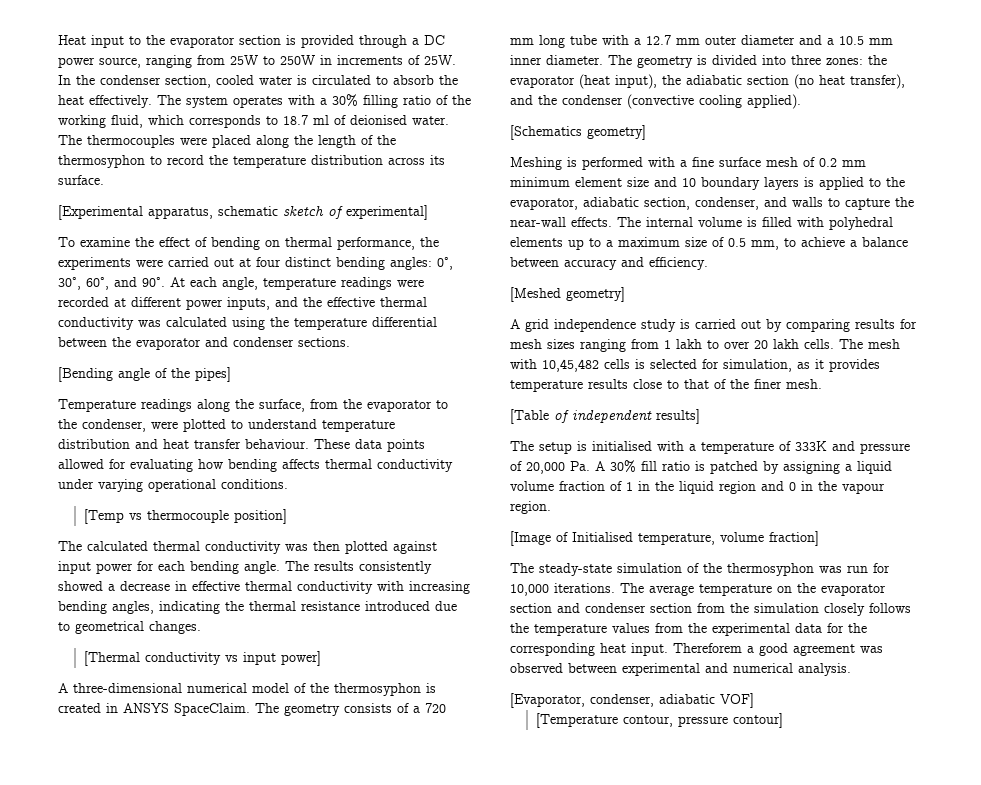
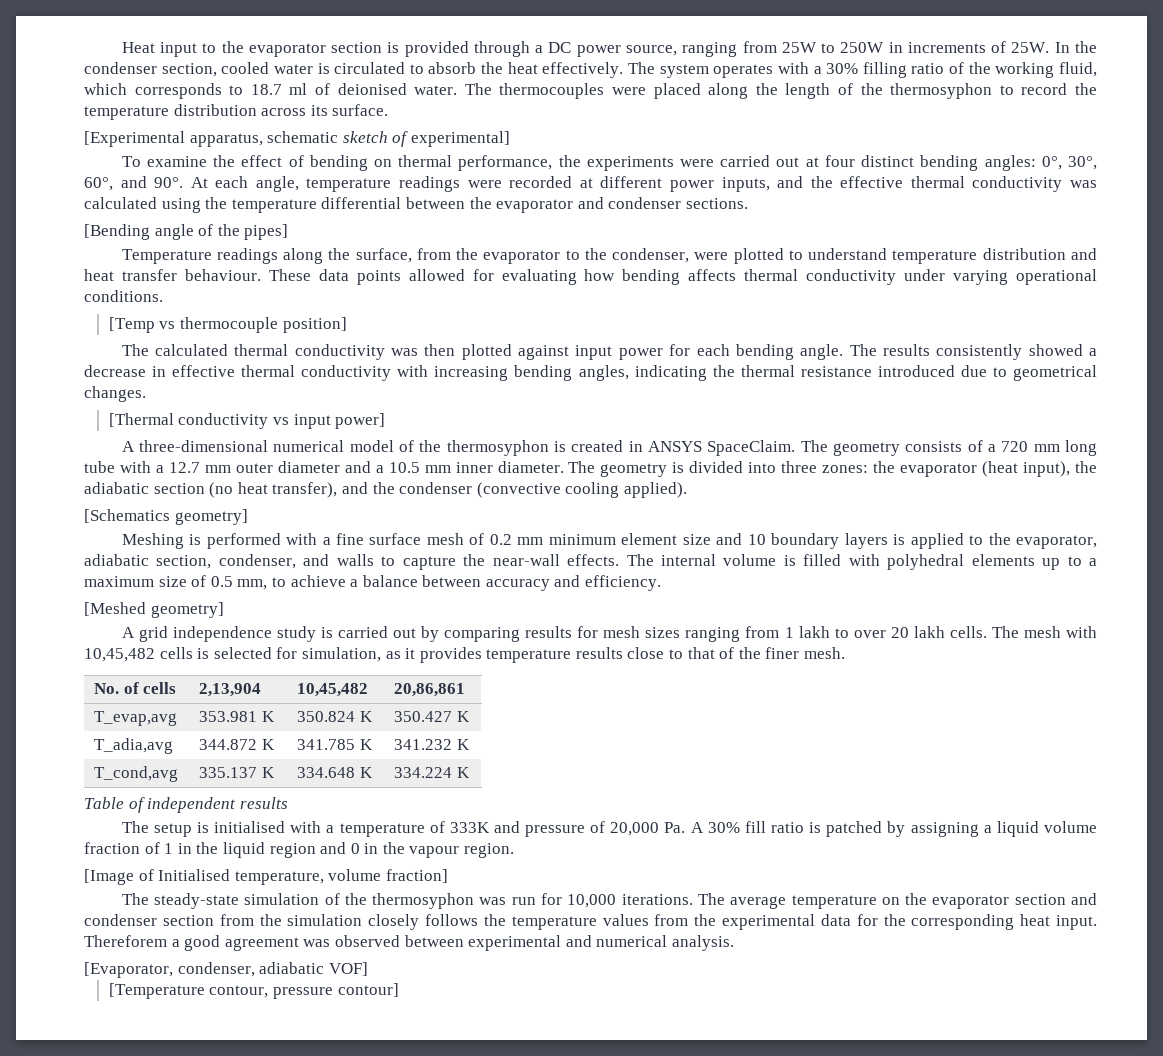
- [Table of independent results]
+ No. of cells | 2,13,904 | 10,45,482 | 20,86,861
+ T_evap,avg | 353.981 K | 350.824 K | 350.427 K
+ T_adia,avg | 344.872 K | 341.785 K | 341.232 K
+ T_cond,avg | 335.137 K | 334.648 K | 334.224 K
+ Table of independent results

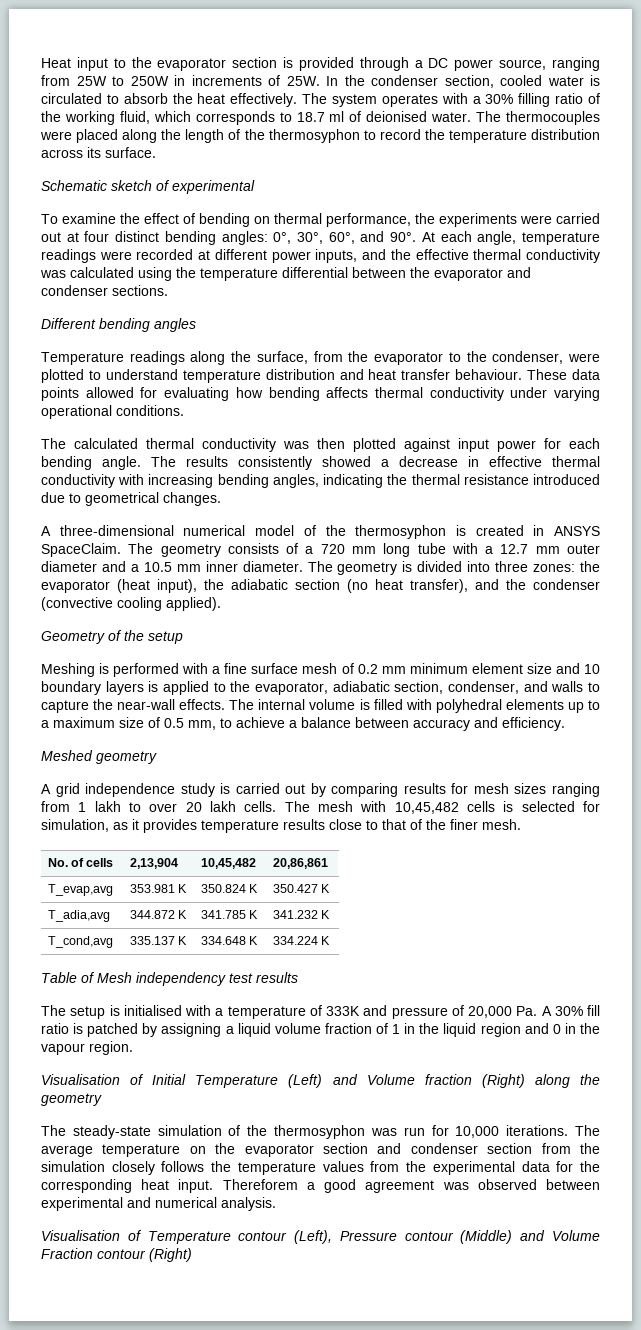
- [Experimental apparatus, schematic sketch of experimental]
+ Schematic sketch of experimental
- [Bending angle of the pipes]
+ Different bending angles
- [Temp vs thermocouple position]
- [Thermal conductivity vs input power]
- [Schematics geometry]
+ Geometry of the setup
- [Meshed geometry]
+ Meshed geometry
- Table of independent results
+ Table of Mesh independency test results
- [Image of Initialised temperature, volume fraction]
+ Visualisation of Initial Temperature (Left) and Volume fraction (Right) along the geometry
- [Evaporator, condenser, adiabatic VOF]
- [Temperature contour, pressure contour]
+ Visualisation of Temperature contour (Left), Pressure contour (Middle) and Volume Fraction contour (Right)

